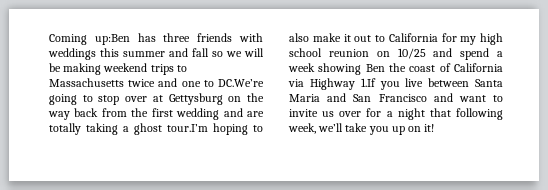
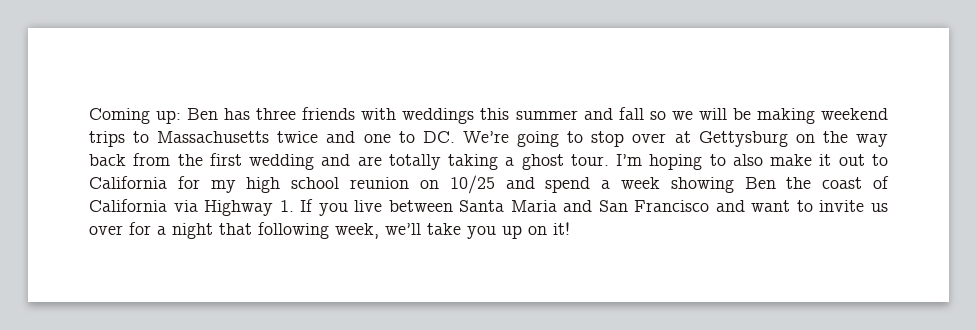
- Coming up:Ben has three friends with weddings this summer and fall so we will be making weekend trips to Massachusetts twice and one to DC.We’re going to stop over at Gettysburg on the way back from the first wedding and are totally taking a ghost tour.I’m hoping to also make it out to California for my high school reunion on 10/25 and spend a week showing Ben the coast of California via Highway 1.If you live between Santa Maria and San Francisco and want to invite us over for a night that following week, we’ll take you up on it!
+ Coming up: Ben has three friends with weddings this summer and fall so we will be making weekend trips to Massachusetts twice and one to DC. We’re going to stop over at Gettysburg on the way back from the first wedding and are totally taking a ghost tour. I’m hoping to also make it out to California for my high school reunion on 10/25 and spend a week showing Ben the coast of California via Highway 1. If you live between Santa Maria and San Francisco and want to invite us over for a night that following week, we’ll take you up on it!

